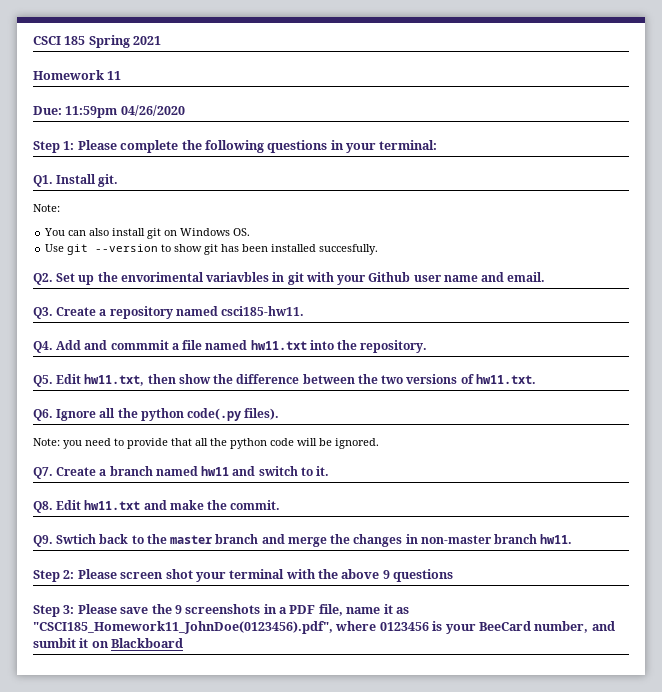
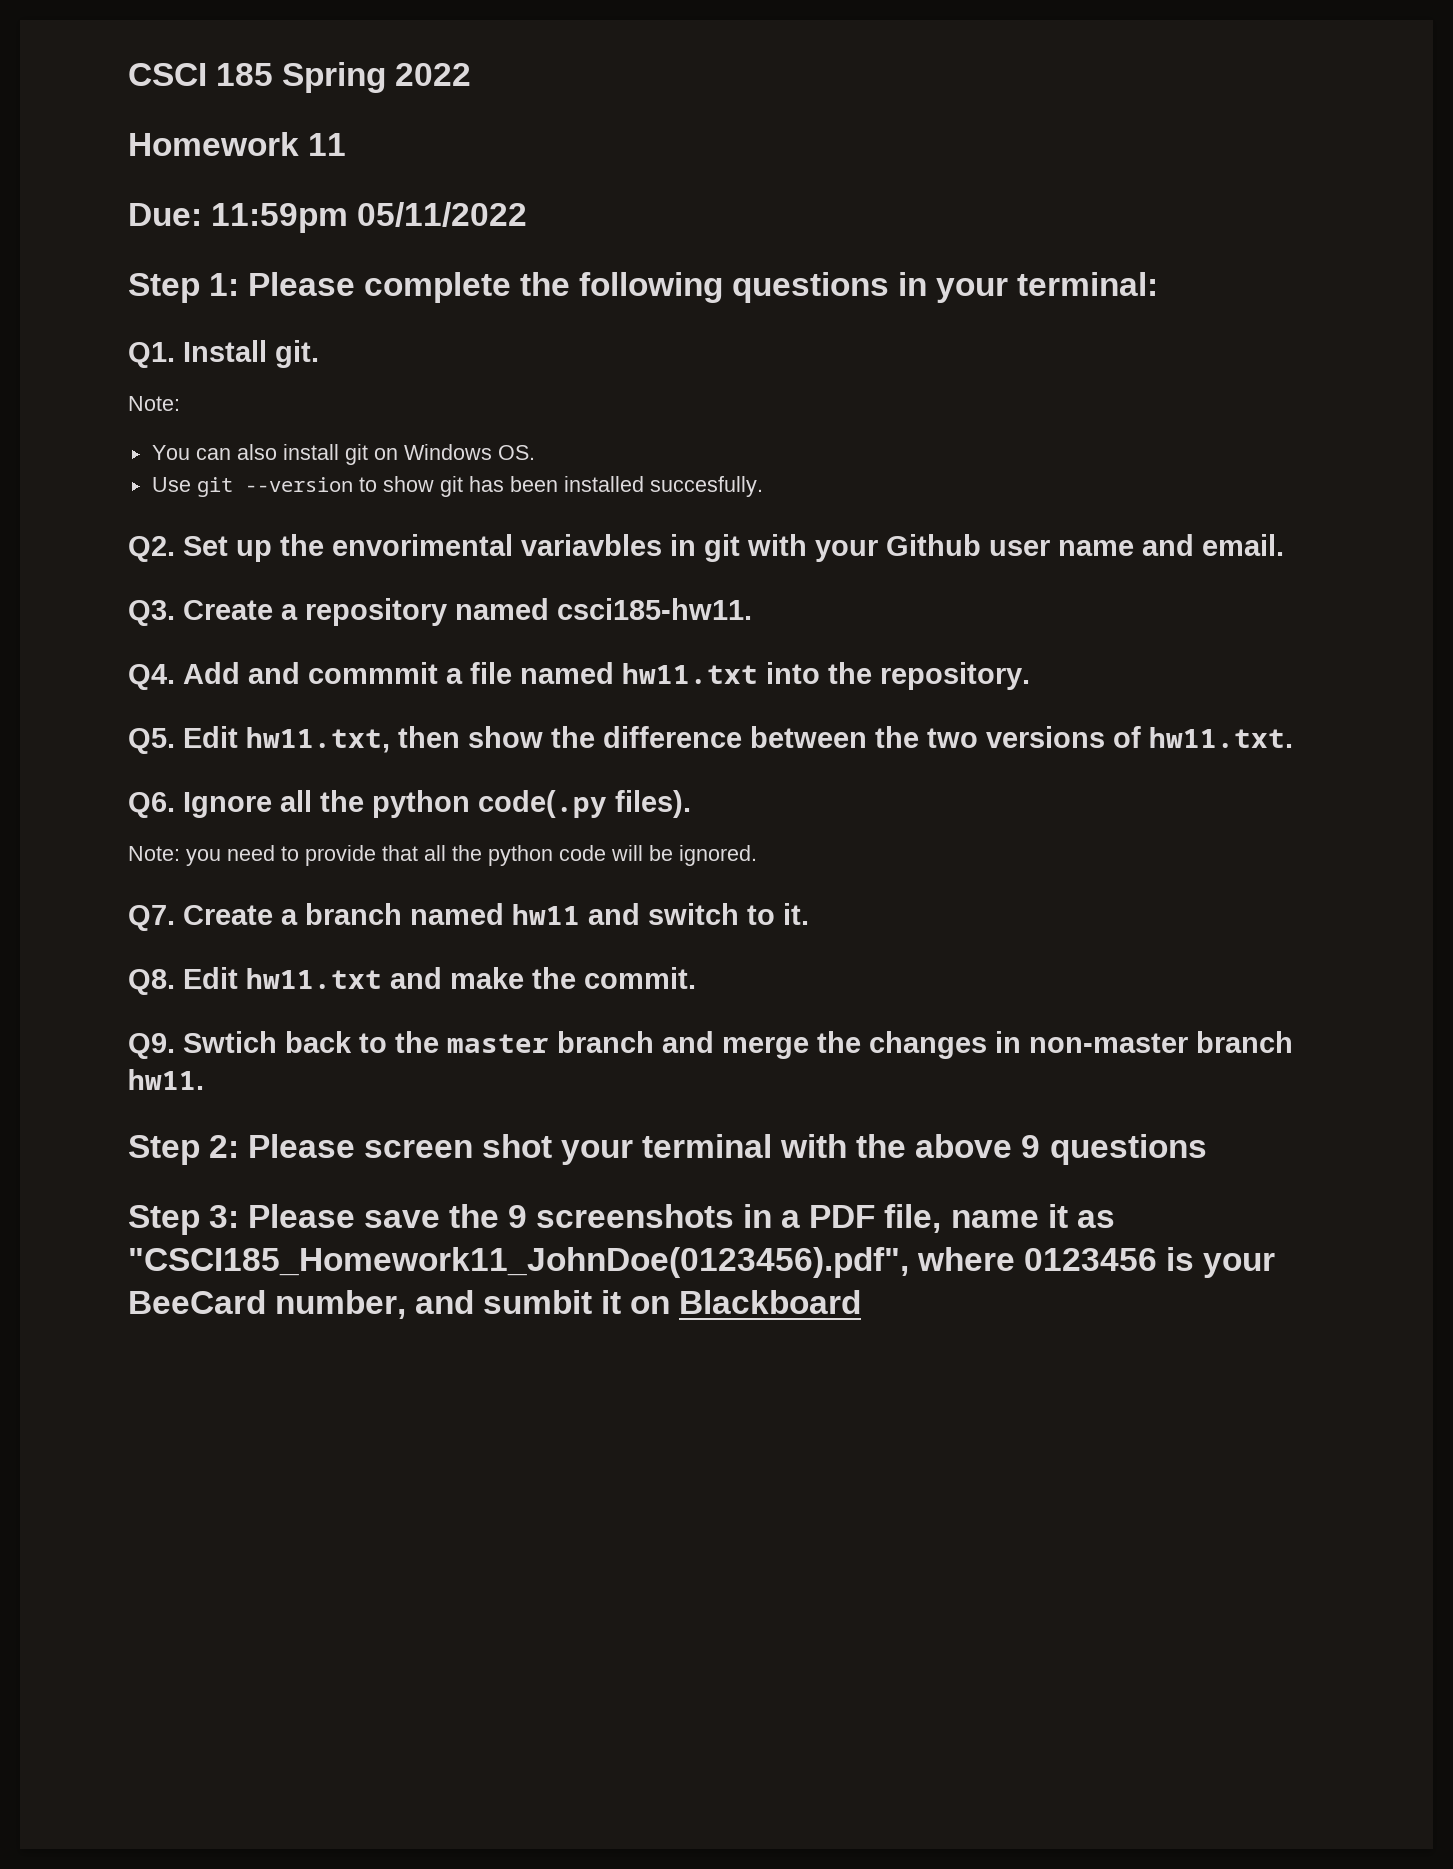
- CSCI 185 Spring 2021
+ CSCI 185 Spring 2022
- Due: 11:59pm 04/26/2020
+ Due: 11:59pm 05/11/2022

